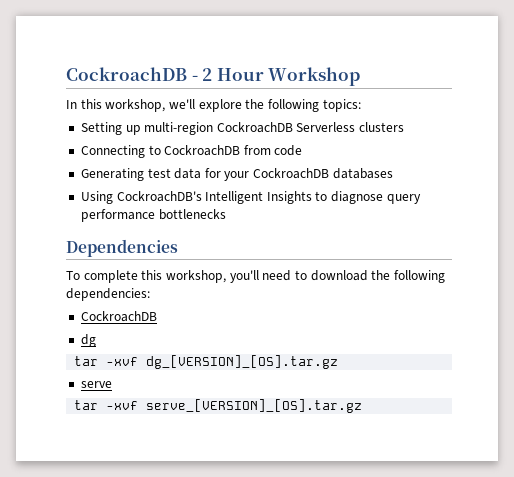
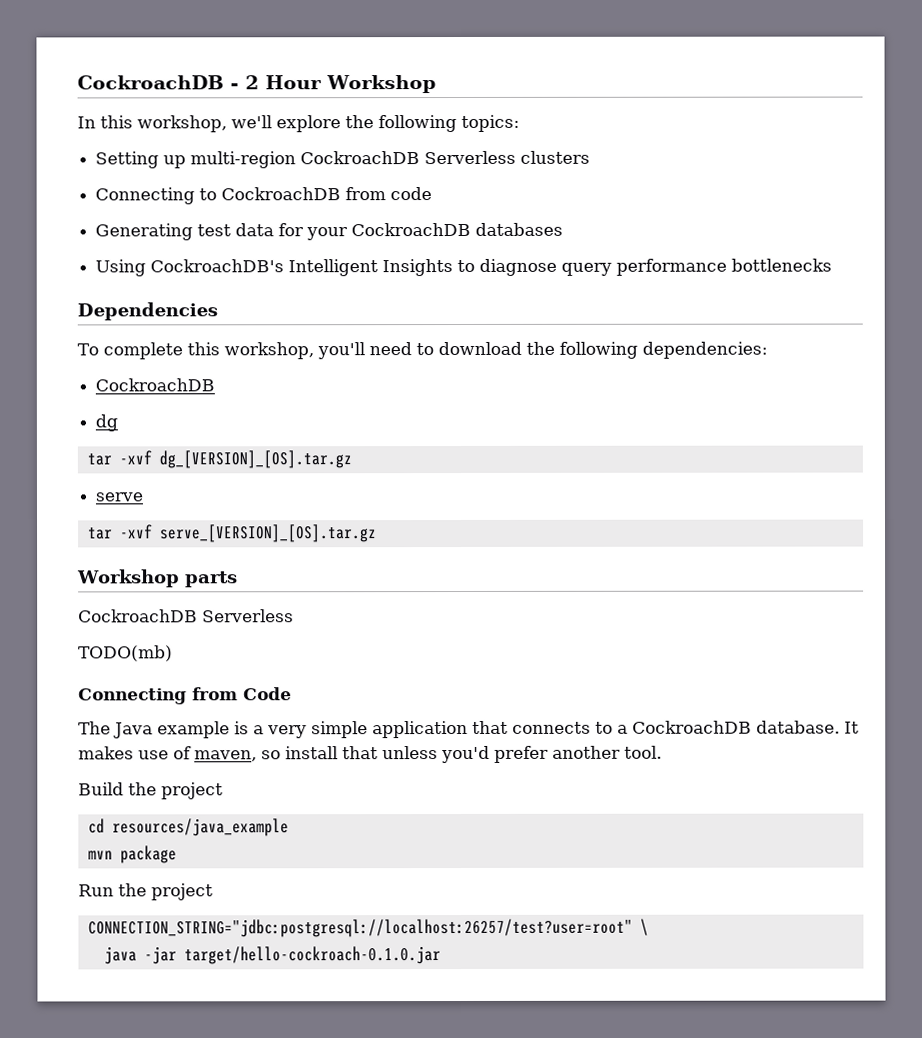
+ Workshop parts
+ CockroachDB Serverless
+ TODO(mb)
+ Connecting from Code
+ The Java example is a very simple application that connects to a CockroachDB database. It makes use of maven, so install that unless you'd prefer another tool.
+ Build the project
+ cd resources/java_example
+ mvn package
+ Run the project
+ CONNECTION_STRING="jdbc:postgresql://localhost:26257/test?user=root" \
+ java -jar target/hello-cockroach-0.1.0.jar

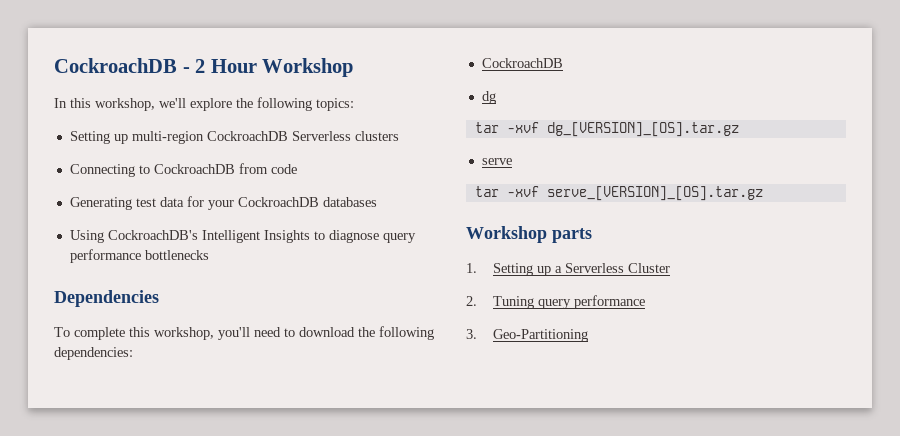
  Workshop parts
- CockroachDB Serverless
- TODO(mb)
- Connecting from Code
- The Java example is a very simple application that connects to a CockroachDB database. It makes use of maven, so install that unless you'd prefer another tool.
- Build the project
- cd resources/java_example
- mvn package
- Run the project
- CONNECTION_STRING="jdbc:postgresql://localhost:26257/test?user=root" \
- java -jar target/hello-cockroach-0.1.0.jar
+ 1. Setting up a Serverless Cluster
+ 2. Tuning query performance
+ 3. Geo-Partitioning

